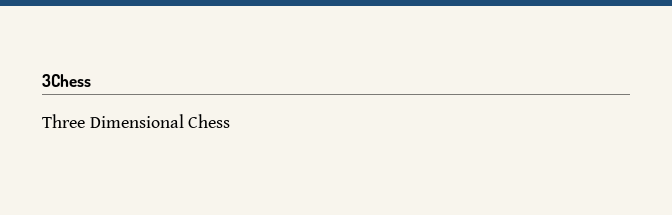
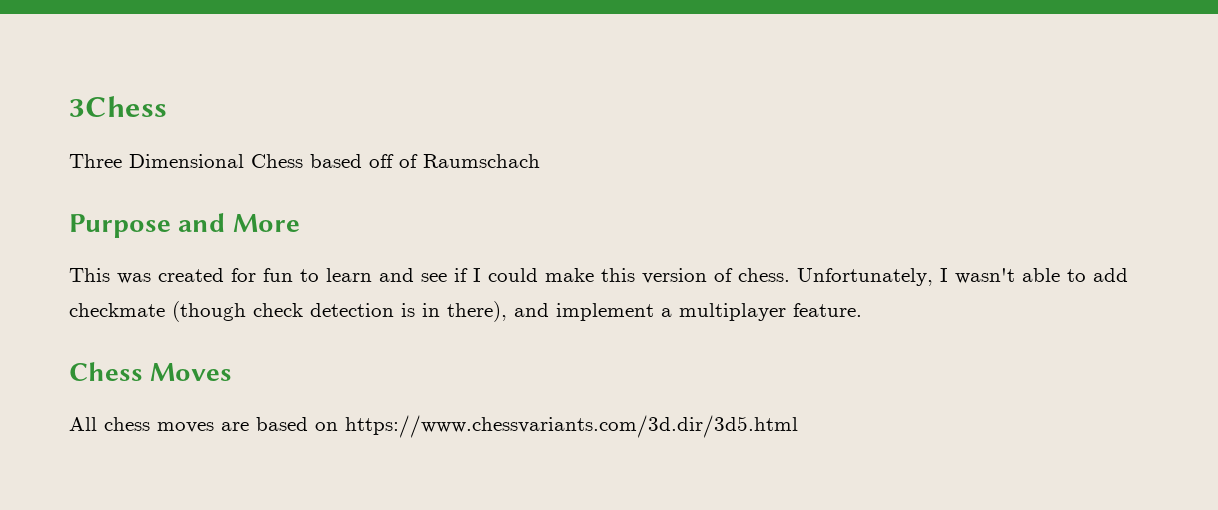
- Three Dimensional Chess
+ Three Dimensional Chess based off of Raumschach
+ Purpose and More
+ This was created for fun to learn and see if I could make this version of chess. Unfortunately, I wasn't able to add checkmate (though check detection is in there), and implement a multiplayer feature.
+ Chess Moves
+ All chess moves are based on https://www.chessvariants.com/3d.dir/3d5.html

